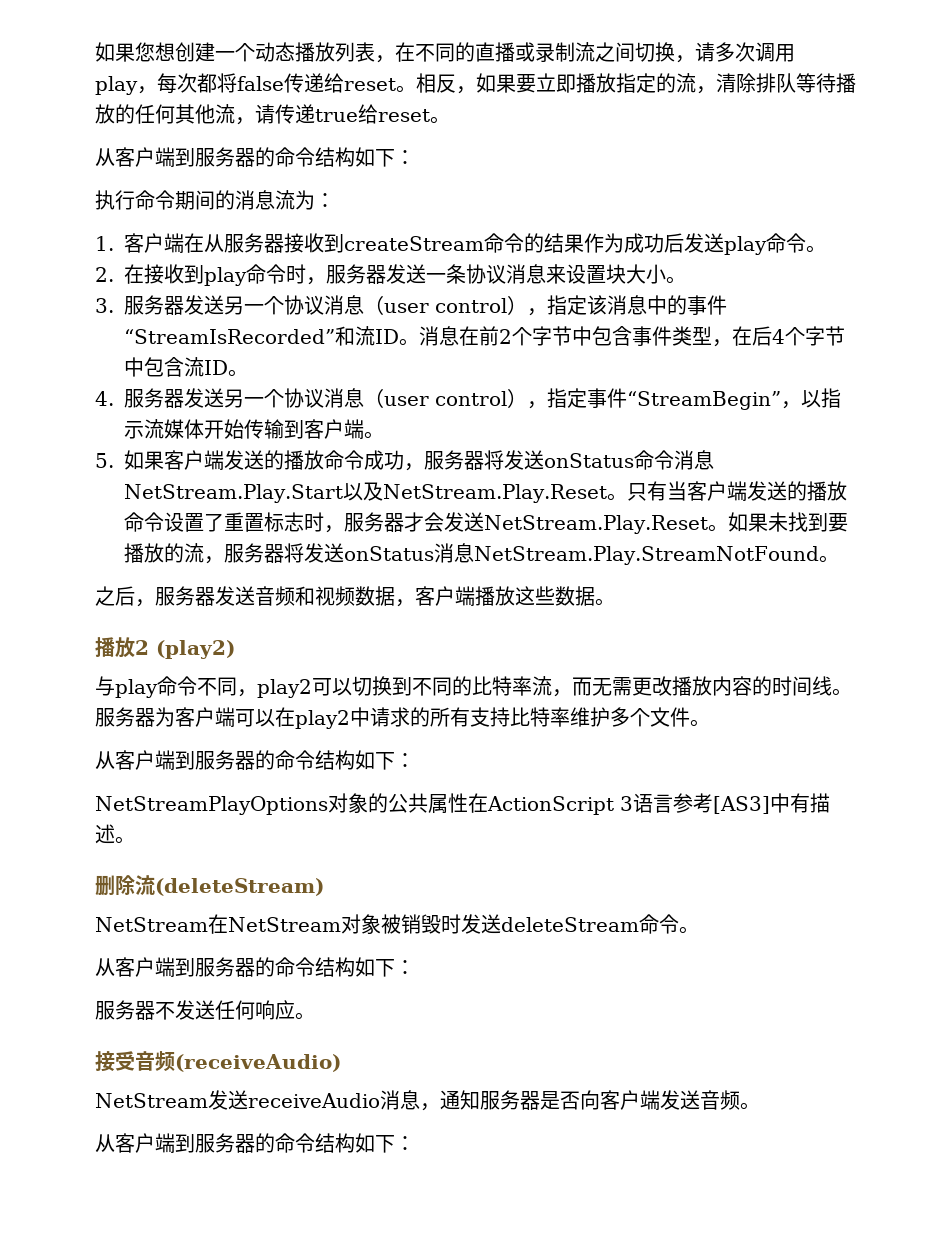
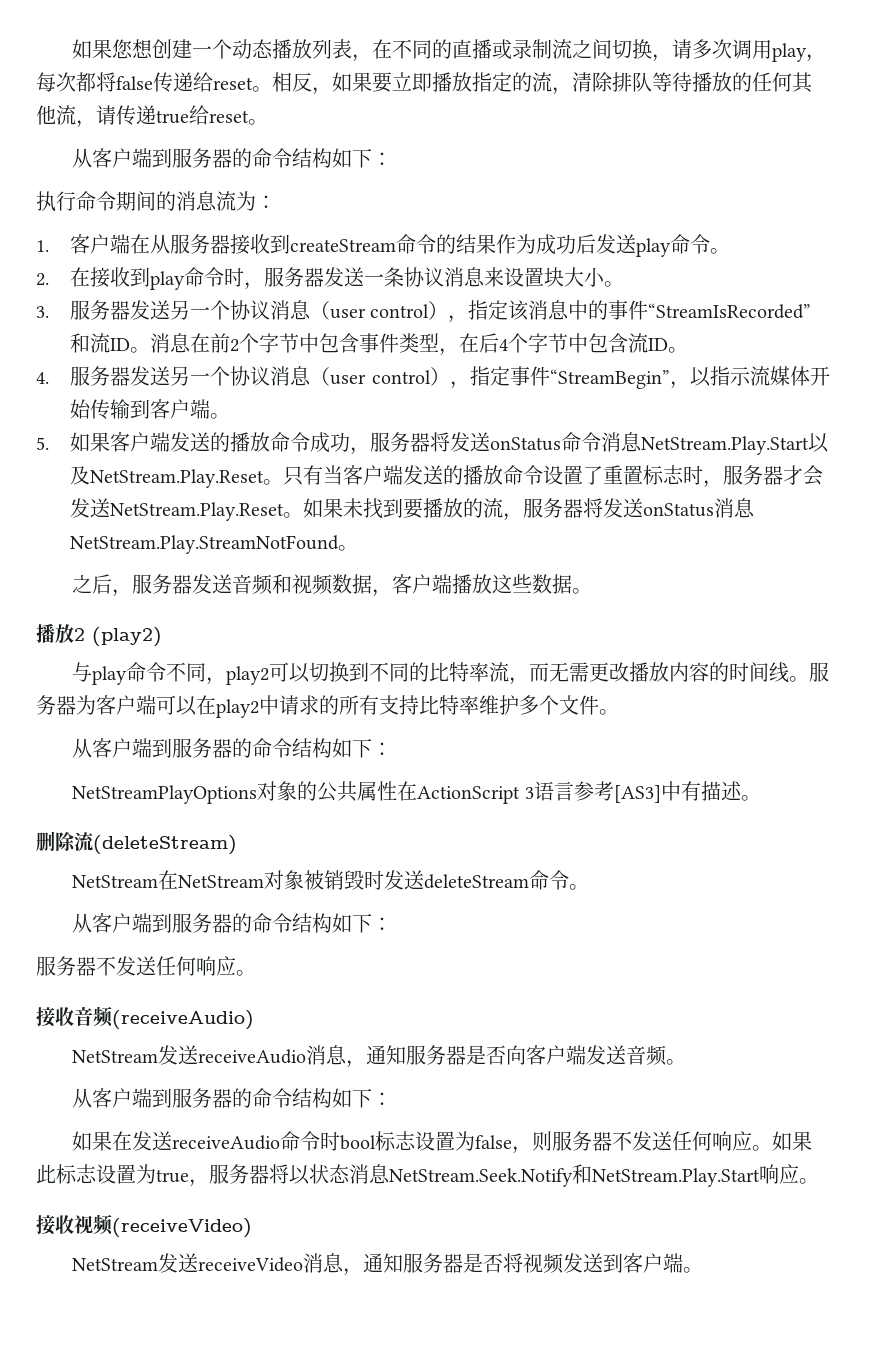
- 接受音频(receiveAudio)
+ 接收音频(receiveAudio)
+ 如果在发送receiveAudio命令时bool标志设置为false，则服务器不发送任何响应。如果此标志设置为true，服务器将以状态消息NetStream.Seek.Notify和NetStream.Play.Start响应。
+ 接收视频(receiveVideo)
+ NetStream发送receiveVideo消息，通知服务器是否将视频发送到客户端。

